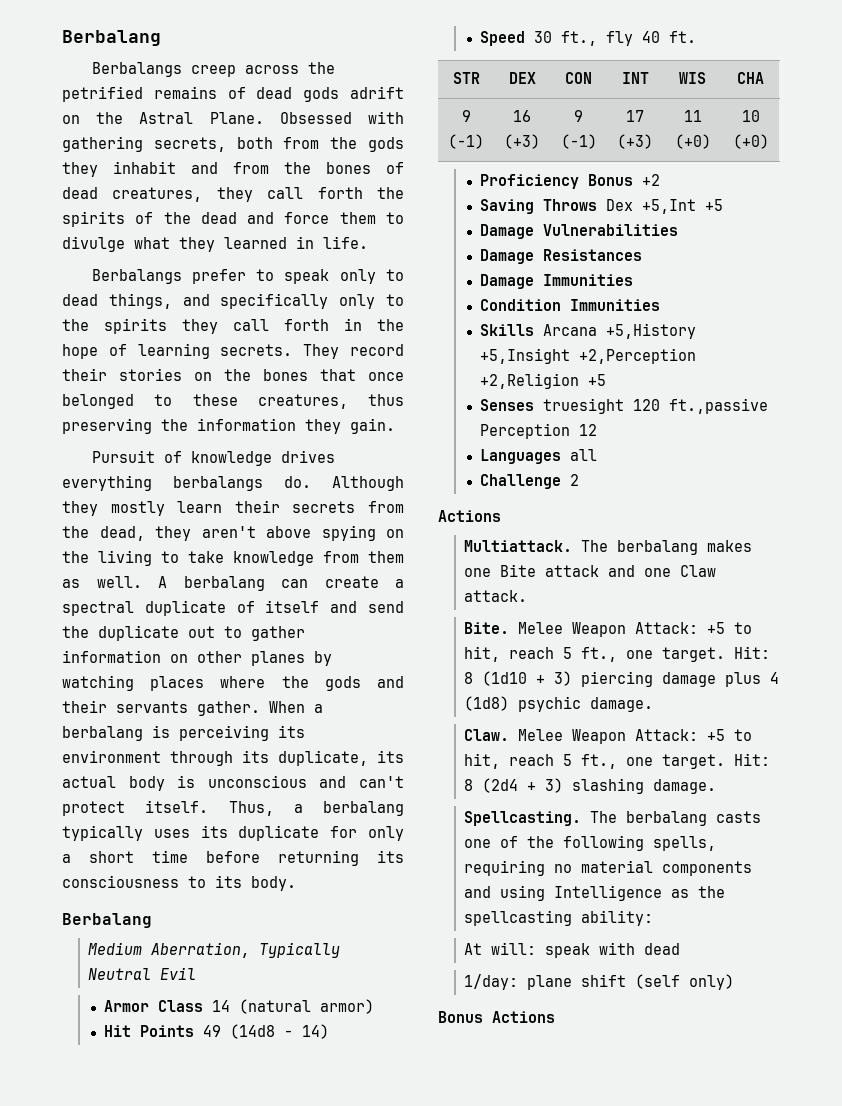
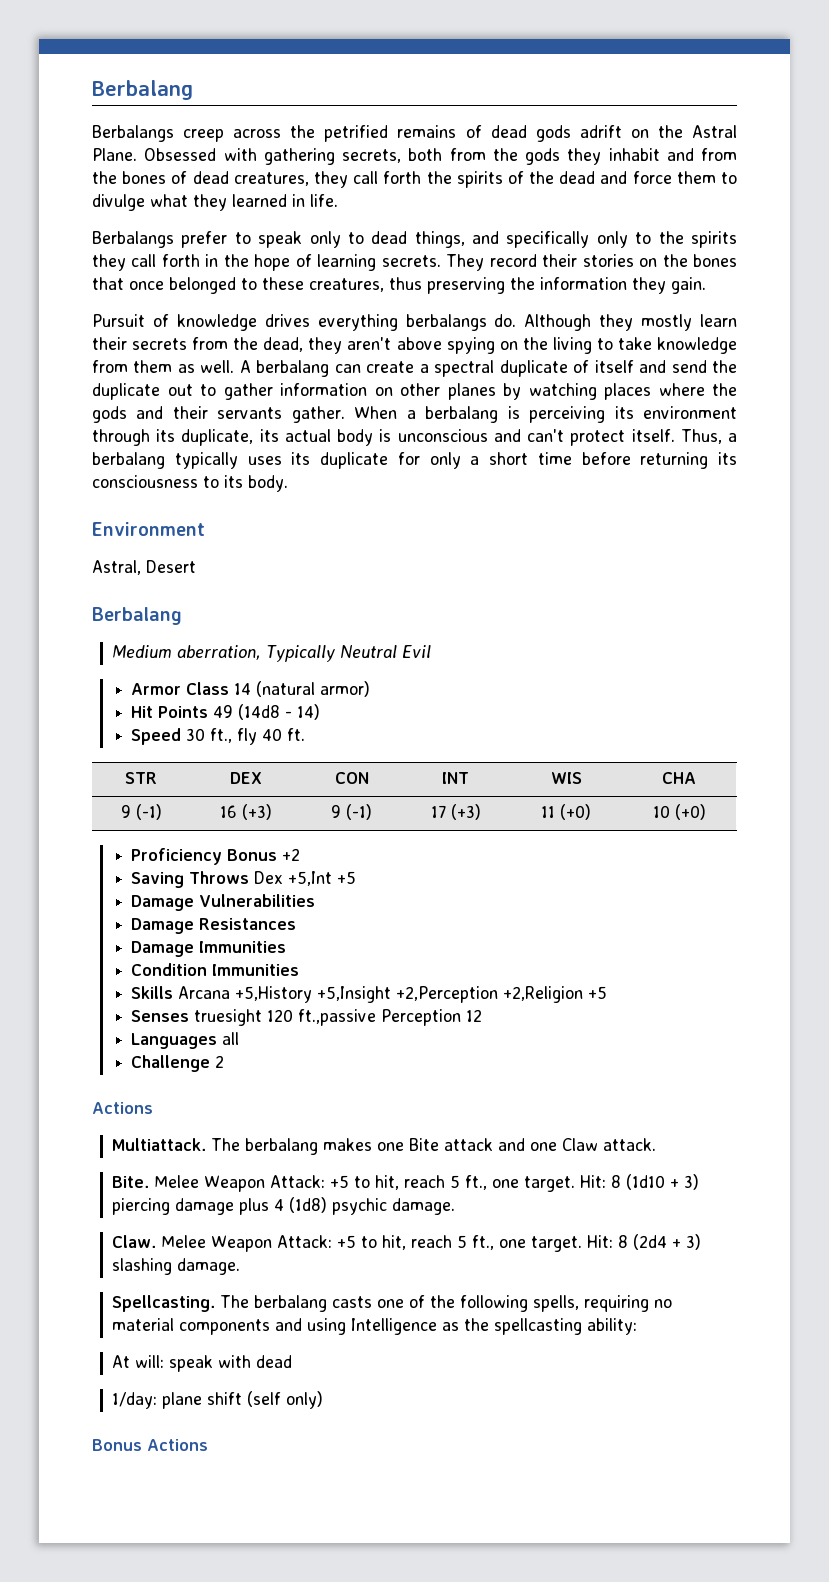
+ Environment
+ Astral, Desert
- Medium Aberration, Typically Neutral Evil
+ Medium aberration, Typically Neutral Evil

